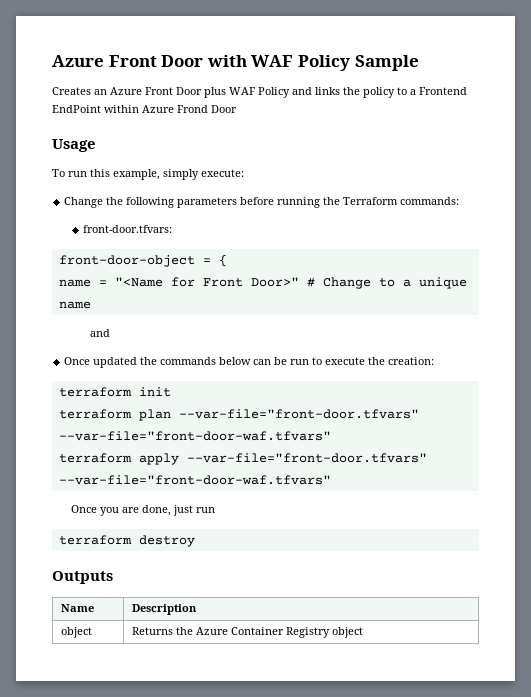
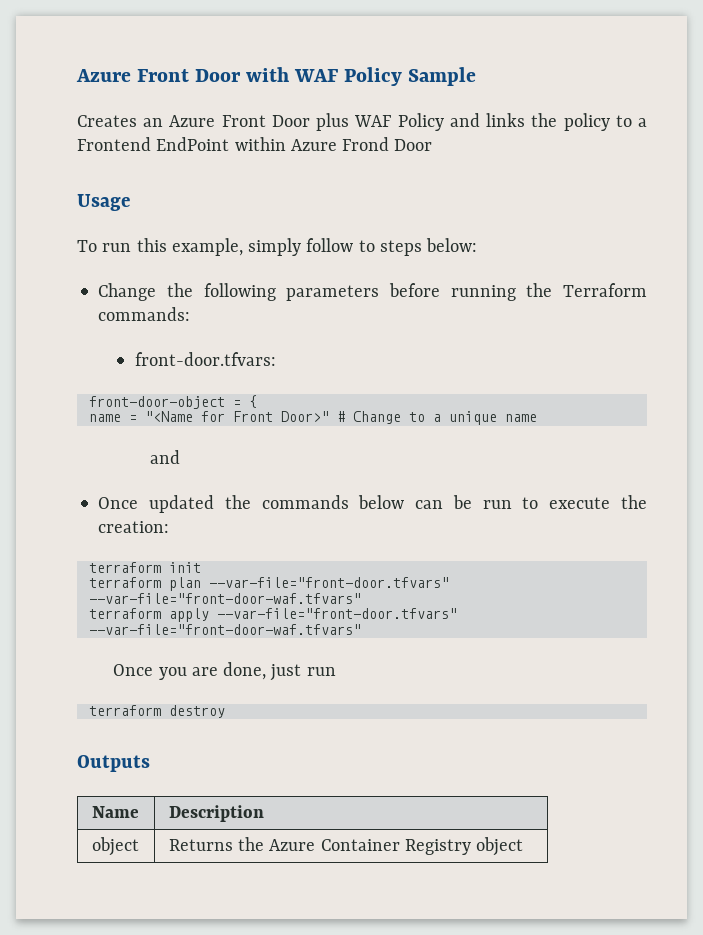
- To run this example, simply execute:
+ To run this example, simply follow to steps below:

